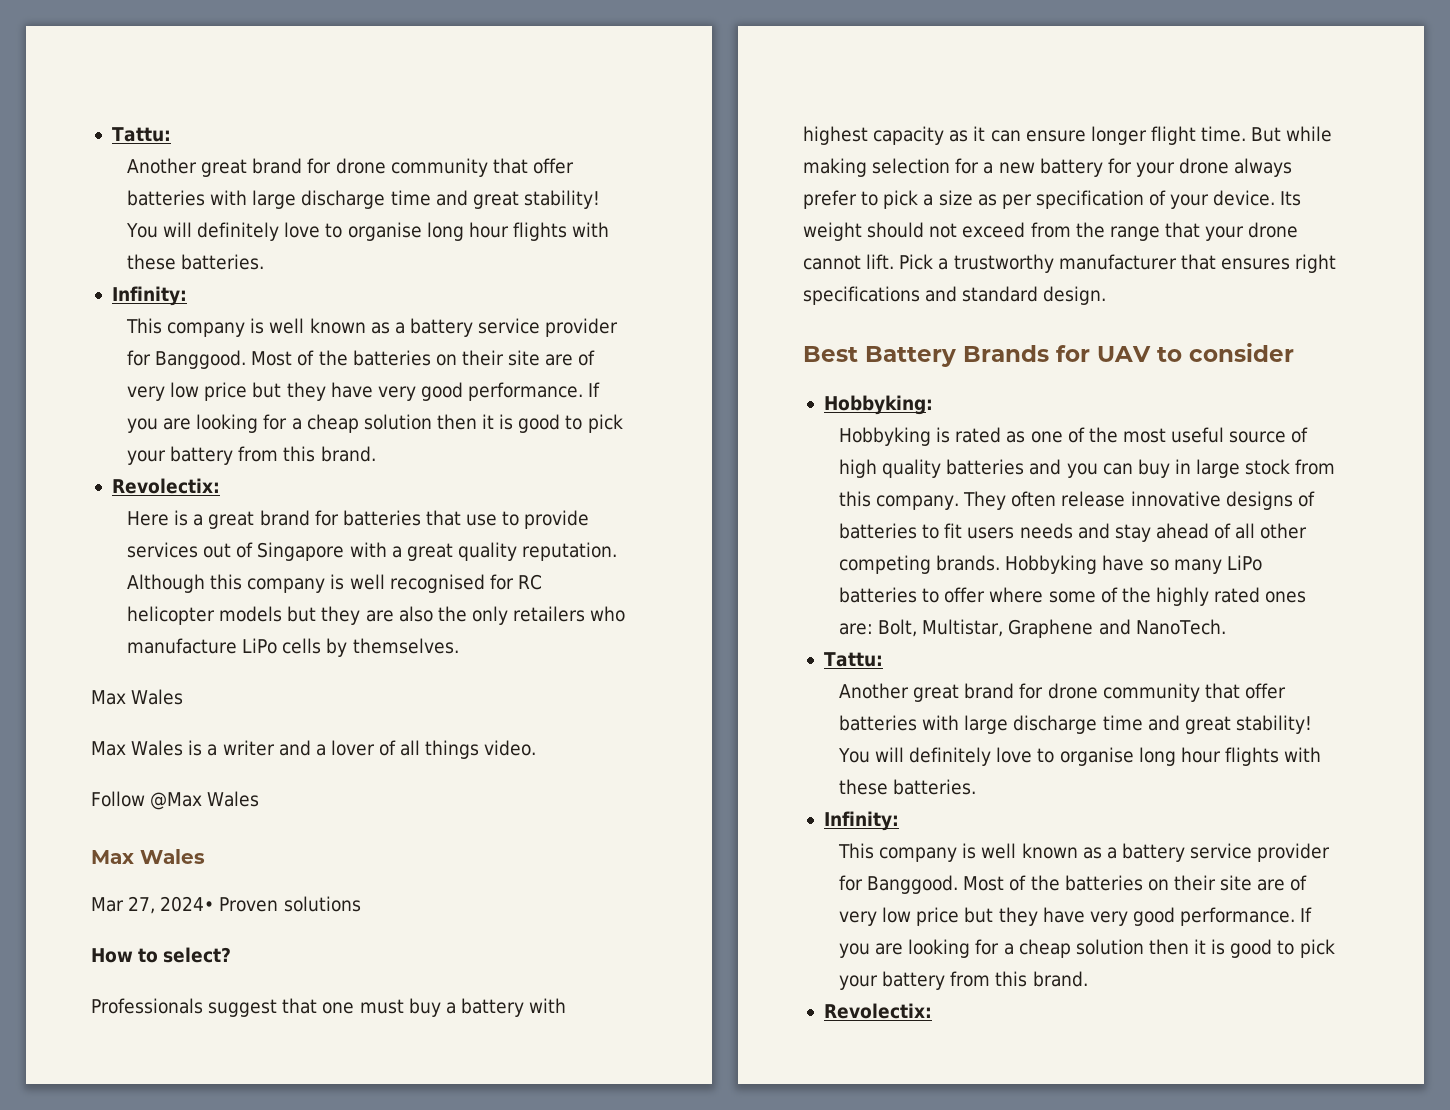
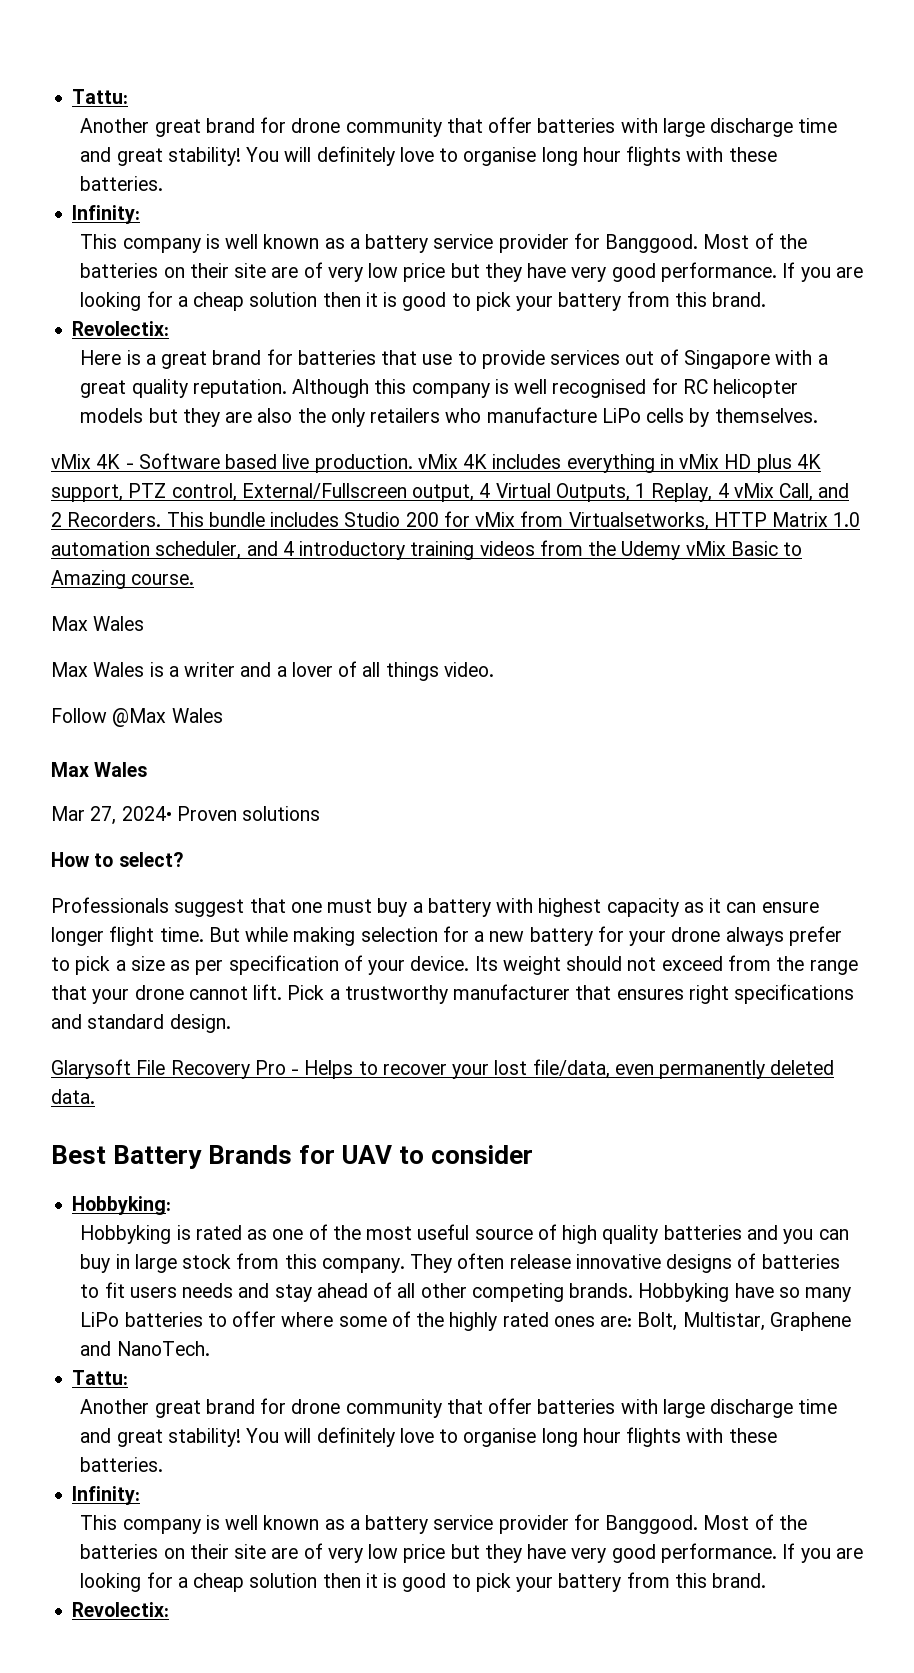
+ vMix 4K - Software based live production. vMix 4K includes everything in vMix HD plus 4K support, PTZ control, External/Fullscreen output, 4 Virtual Outputs, 1 Replay, 4 vMix Call, and 2 Recorders. This bundle includes Studio 200 for vMix from Virtualsetworks, HTTP Matrix 1.0 automation scheduler, and 4 introductory training videos from the Udemy vMix Basic to Amazing course.
+ Glarysoft File Recovery Pro - Helps to recover your lost file/data, even permanently deleted data.

